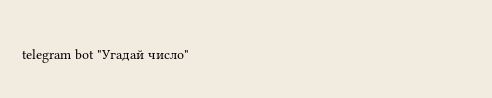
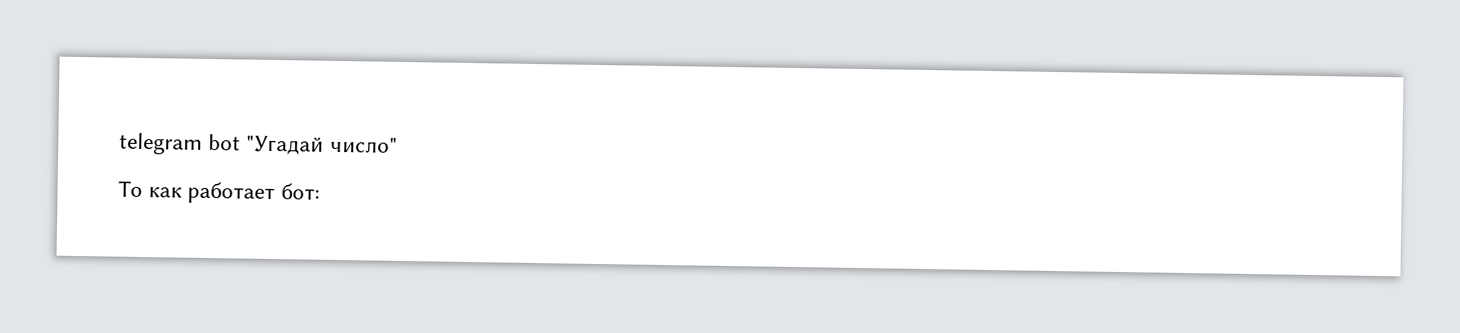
+ То как работает бот:

